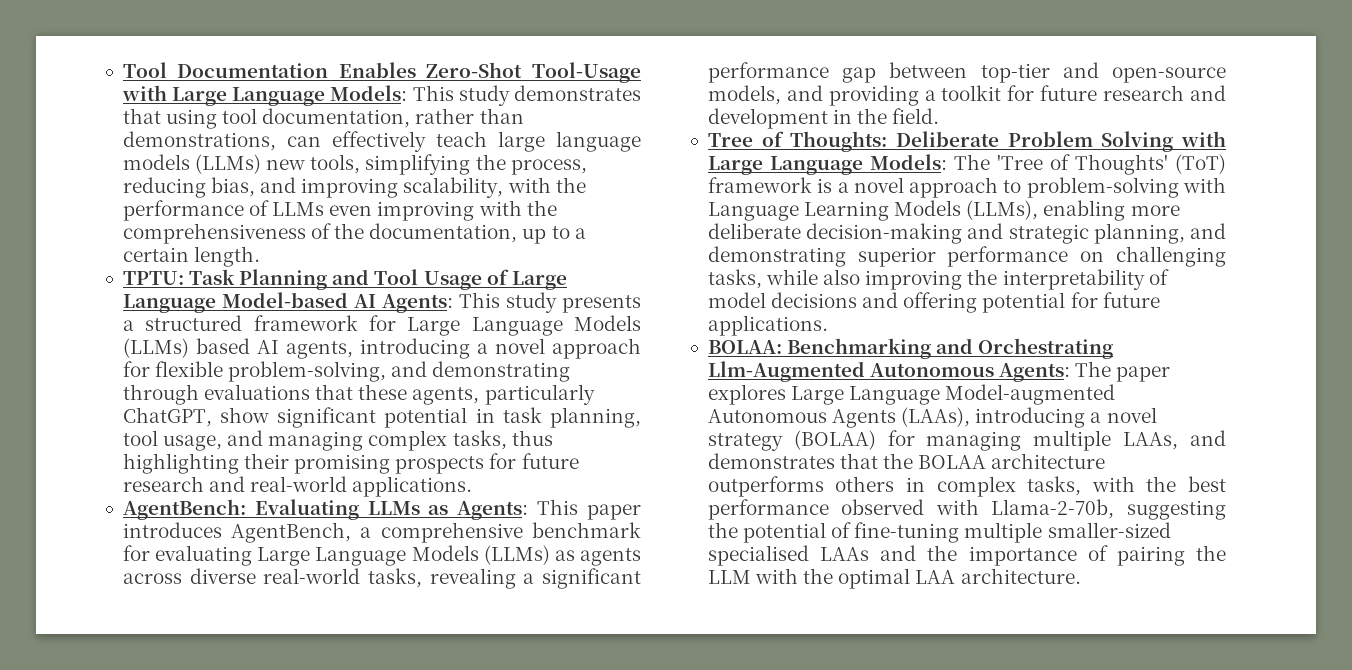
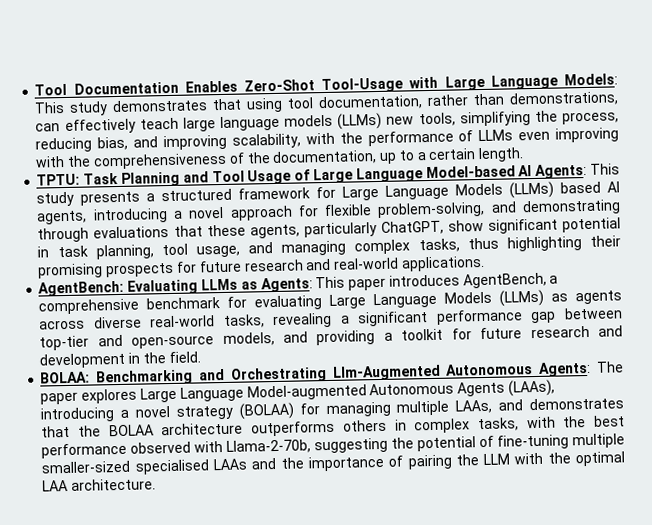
- Tree of Thoughts: Deliberate Problem Solving with Large Language Models: The 'Tree of Thoughts' (ToT) framework is a novel approach to problem-solving with Language Learning Models (LLMs), enabling more deliberate decision-making and strategic planning, and demonstrating superior performance on challenging tasks, while also improving the interpretability of model decisions and offering potential for future applications.

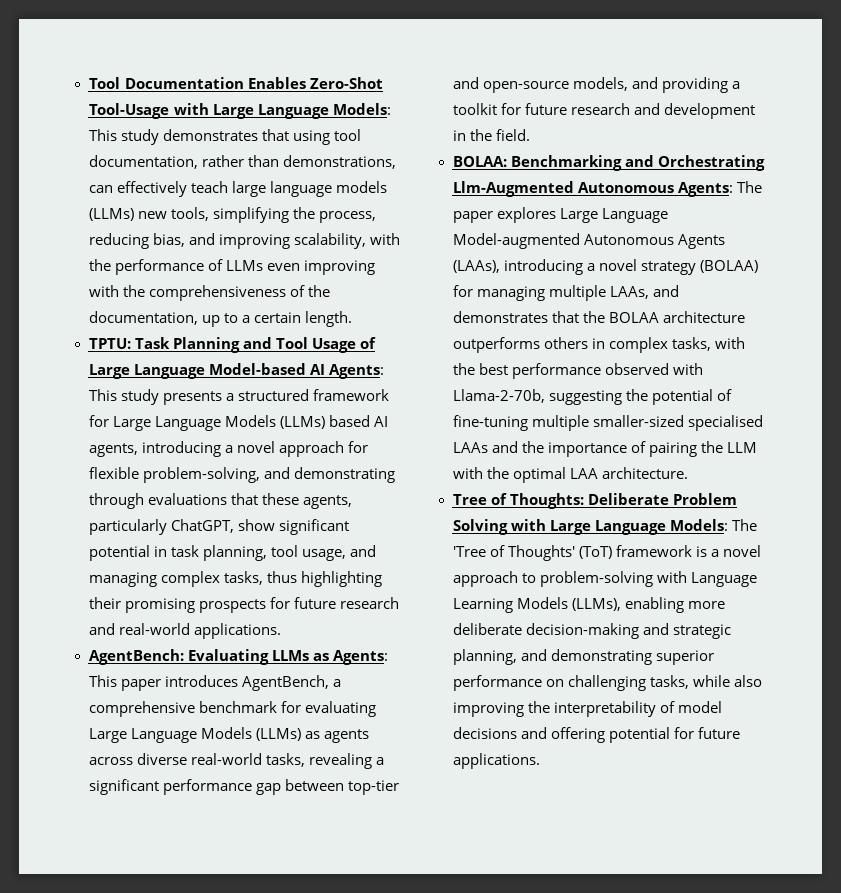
+ Tree of Thoughts: Deliberate Problem Solving with Large Language Models: The 'Tree of Thoughts' (ToT) framework is a novel approach to problem-solving with Language Learning Models (LLMs), enabling more deliberate decision-making and strategic planning, and demonstrating superior performance on challenging tasks, while also improving the interpretability of model decisions and offering potential for future applications.

